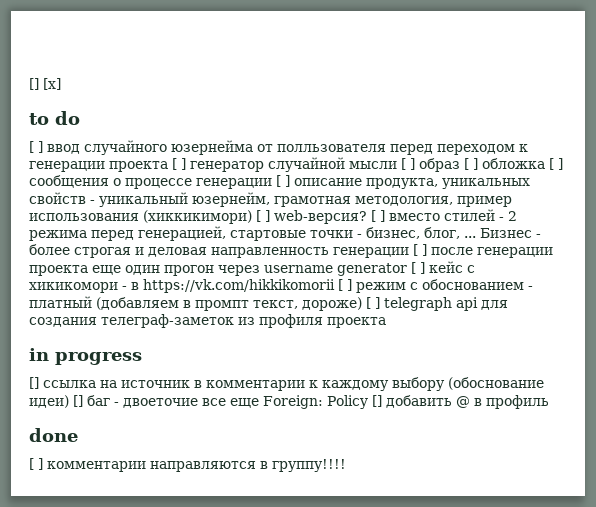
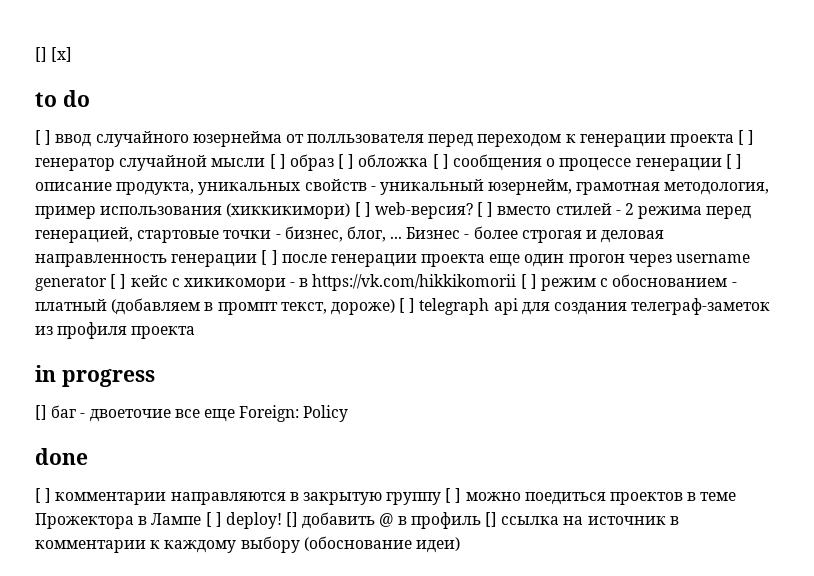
- [] ссылка на источник в комментарии к каждому выбору (обоснование идеи) [] баг - двоеточие все еще Foreign: Policy [] добавить @ в профиль
+ [] баг - двоеточие все еще Foreign: Policy
  done
- [ ] комментарии направляются в группу!!!!
+ [ ] комментарии направляются в закрытую группу [ ] можно поедиться проектов в теме Прожектора в Лампе [ ] deploy! [] добавить @ в профиль [] ссылка на источник в комментарии к каждому выбору (обоснование идеи)

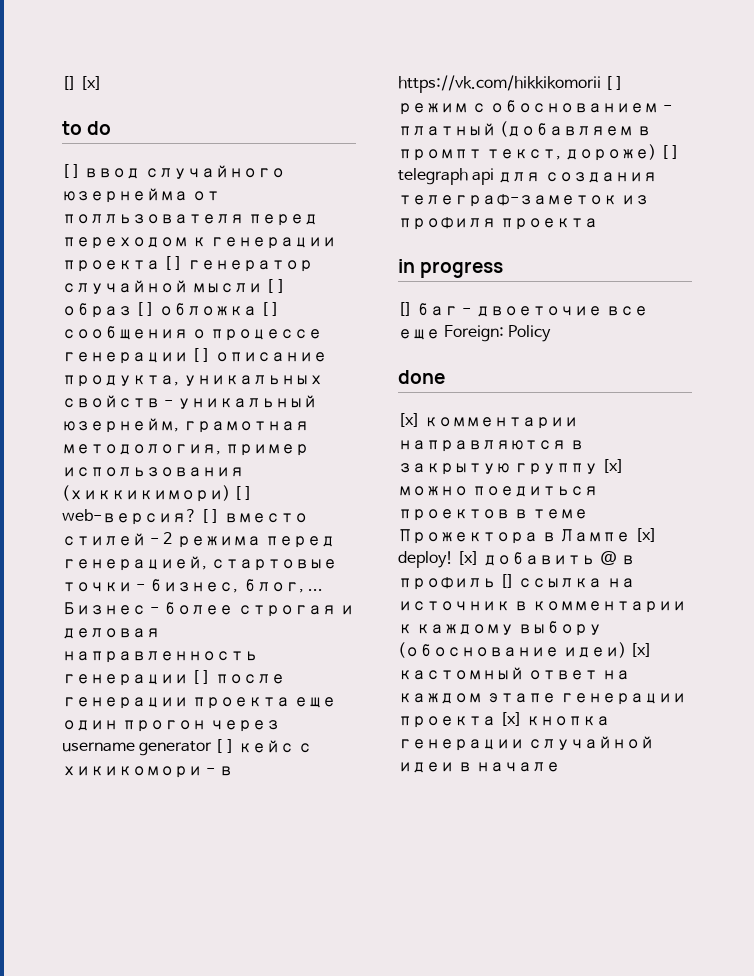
- [ ] комментарии направляются в закрытую группу [ ] можно поедиться проектов в теме Прожектора в Лампе [ ] deploy! [] добавить @ в профиль [] ссылка на источник в комментарии к каждому выбору (обоснование идеи)
+ [x] комментарии направляются в закрытую группу [x] можно поедиться проектов в теме Прожектора в Лампе [x] deploy! [x] добавить @ в профиль [] ссылка на источник в комментарии к каждому выбору (обоснование идеи) [x] кастомный ответ на каждом этапе генерации проекта [x] кнопка генерации случайной идеи в начале

